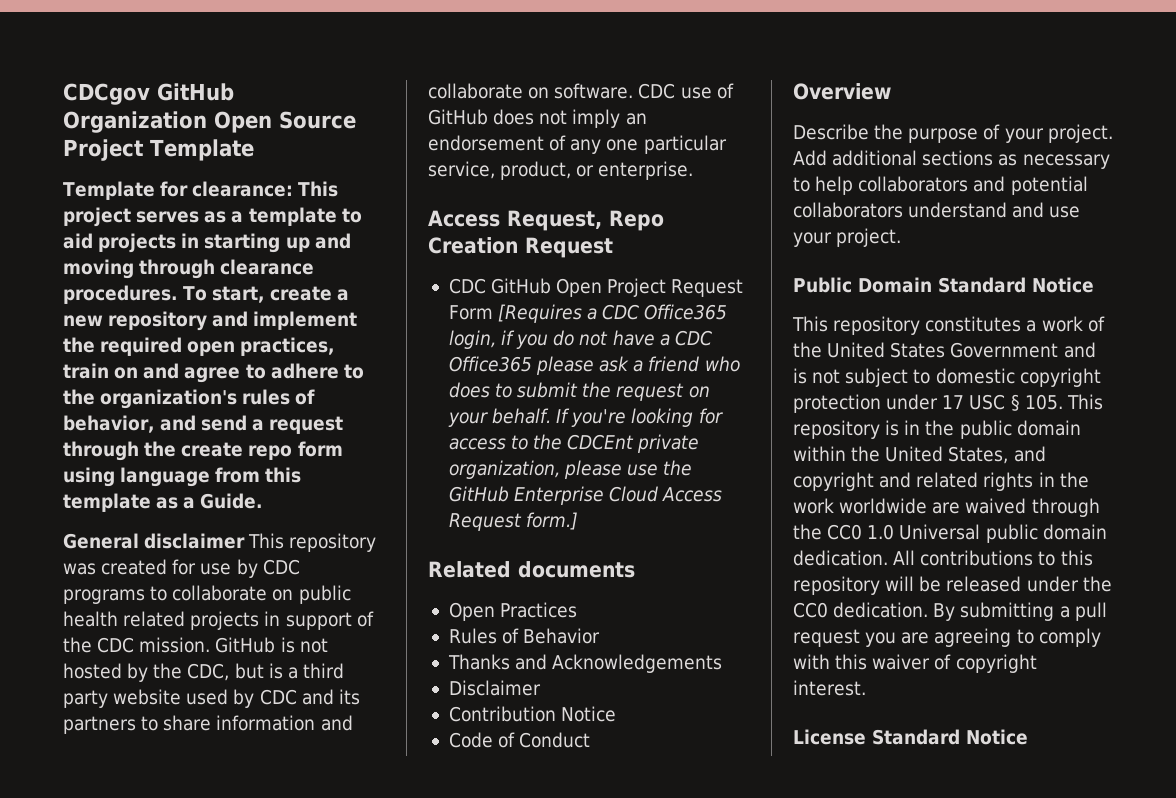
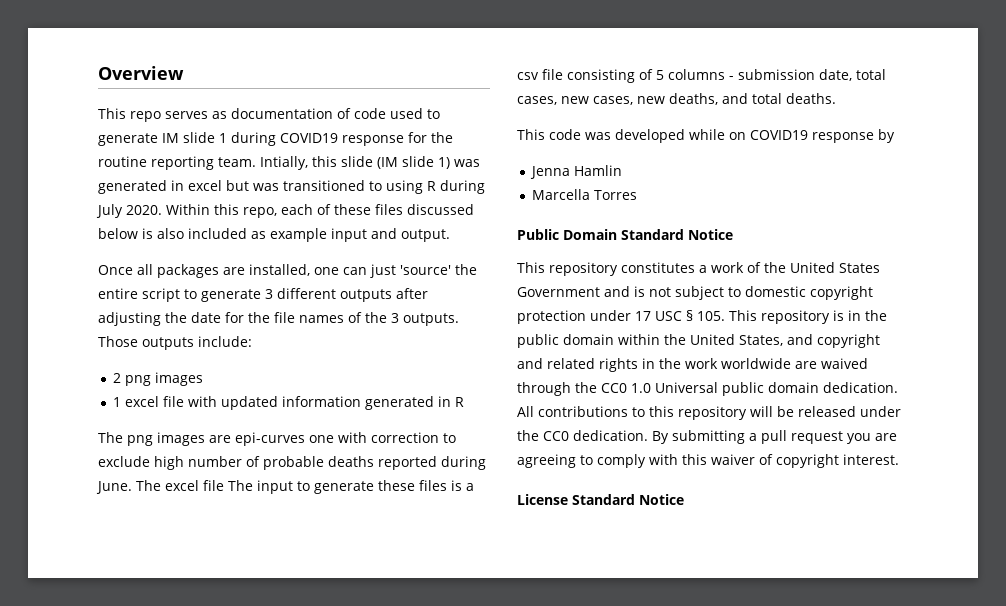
- CDCgov GitHub Organization Open Source Project Template
- Template for clearance: This project serves as a template to aid projects in starting up and moving through clearance procedures. To start, create a new repository and implement the required open practices, train on and agree to adhere to the organization's rules of behavior, and send a request through the create repo form using language from this template as a Guide.
- General disclaimer This repository was created for use by CDC programs to collaborate on public health related projects in support of the CDC mission. GitHub is not hosted by the CDC, but is a third party website used by CDC and its partners to share information and collaborate on software. CDC use of GitHub does not imply an endorsement of any one particular service, product, or enterprise.
- Access Request, Repo Creation Request
- CDC GitHub Open Project Request Form [Requires a CDC Office365 login, if you do not have a CDC Office365 please ask a friend who does to submit the request on your behalf. If you're looking for access to the CDCEnt private organization, please use the GitHub Enterprise Cloud Access Request form.]
- Related documents
- Open Practices
- Rules of Behavior
- Thanks and Acknowledgements
- Disclaimer
- Contribution Notice
- Code of Conduct
  Overview
- Describe the purpose of your project. Add additional sections as necessary to help collaborators and potential collaborators understand and use your project.
+ This repo serves as documentation of code used to generate IM slide 1 during COVID19 response for the routine reporting team. Intially, this slide (IM slide 1) was generated in excel but was transitioned to using R during July 2020. Within this repo, each of these files discussed below is also included as example input and output.
+ Once all packages are installed, one can just 'source' the entire script to generate 3 different outputs after adjusting the date for the file names of the 3 outputs. Those outputs include:
+ 2 png images
+ 1 excel file with updated information generated in R
+ The png images are epi-curves one with correction to exclude high number of probable deaths reported during June. The excel file The input to generate these files is a csv file consisting of 5 columns - submission date, total cases, new cases, new deaths, and total deaths.
+ This code was developed while on COVID19 response by
+ Jenna Hamlin
+ Marcella Torres

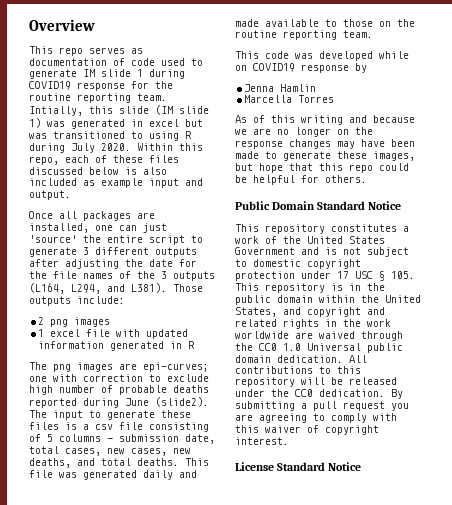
- Once all packages are installed, one can just 'source' the entire script to generate 3 different outputs after adjusting the date for the file names of the 3 outputs.
+ Once all packages are installed, one can just 'source' the entire script to generate 3 different outputs after adjusting the date for the file names of the 3 outputs (L164, L294, and L381).
- The png images are epi-curves one with correction to exclude high number of probable deaths reported during June. The excel file The input to generate these files is a csv file consisting of 5 columns - submission date, total cases, new cases, new deaths, and total deaths.
+ The png images are epi-curves; one with correction to exclude high number of probable deaths reported during June (slide2). The input to generate these files is a csv file consisting of 5 columns - submission date, total cases, new cases, new deaths, and total deaths. This file was generated daily and made available to those on the routine reporting team.
+ As of this writing and because we are no longer on the response changes may have been made to generate these images, but hope that this repo could be helpful for others.

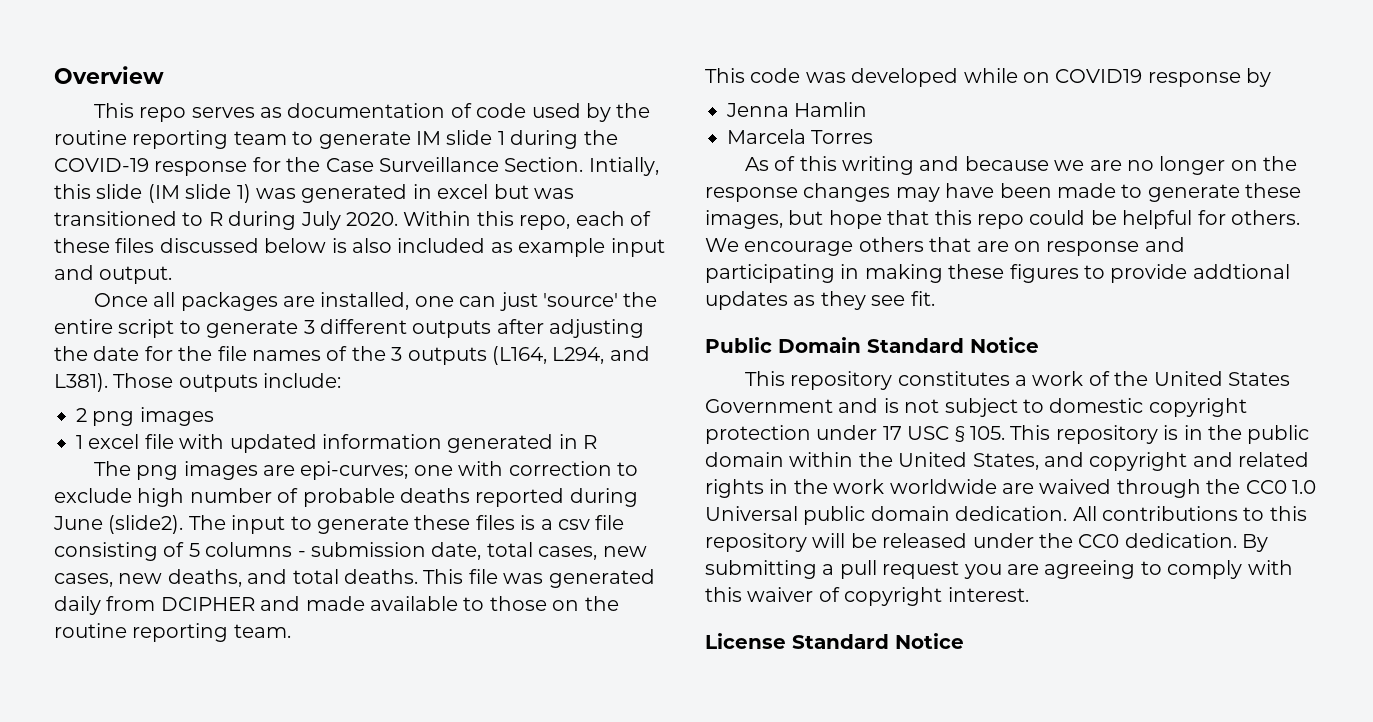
- This repo serves as documentation of code used to generate IM slide 1 during COVID19 response for the routine reporting team.
+ This repo serves as documentation of code used by the routine reporting team to generate IM slide 1 during the COVID-19 response for the Case Surveillance Section.
- Intially, this slide (IM slide 1) was generated in excel but was transitioned to using R during July 2020.
+ Intially, this slide (IM slide 1) was generated in excel but was transitioned to R during July 2020.
- This file was generated daily and made available to those on the routine reporting team.
+ This file was generated daily from DCIPHER and made available to those on the routine reporting team.
- Marcella Torres
+ Marcela Torres
+ We encourage others that are on response and participating in making these figures to provide addtional updates as they see fit.

